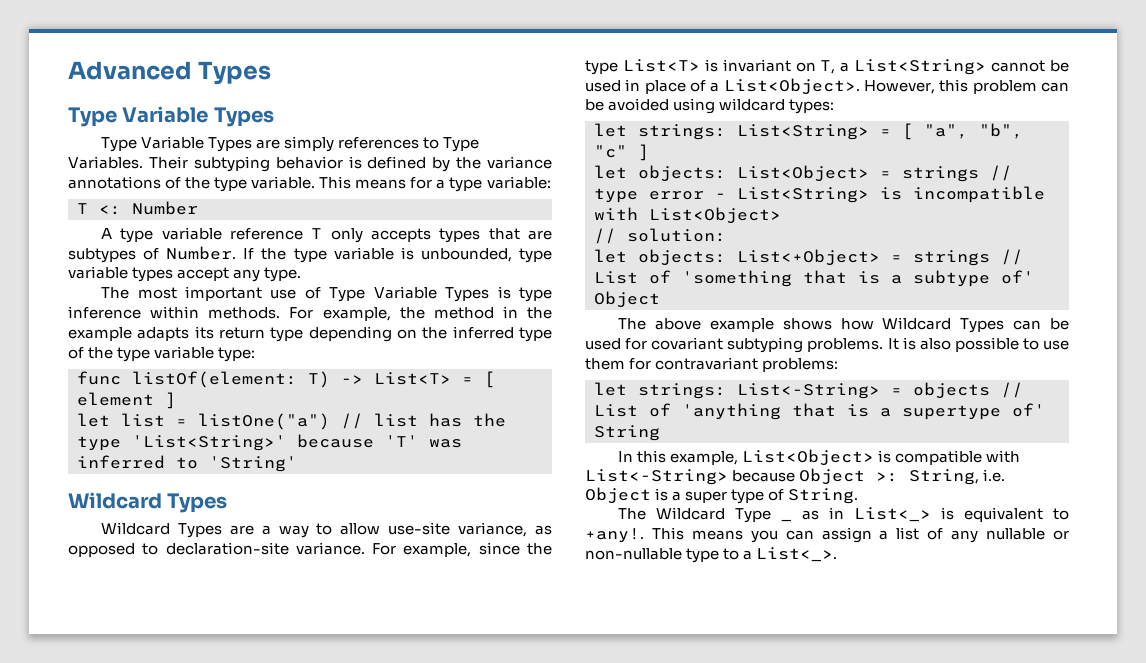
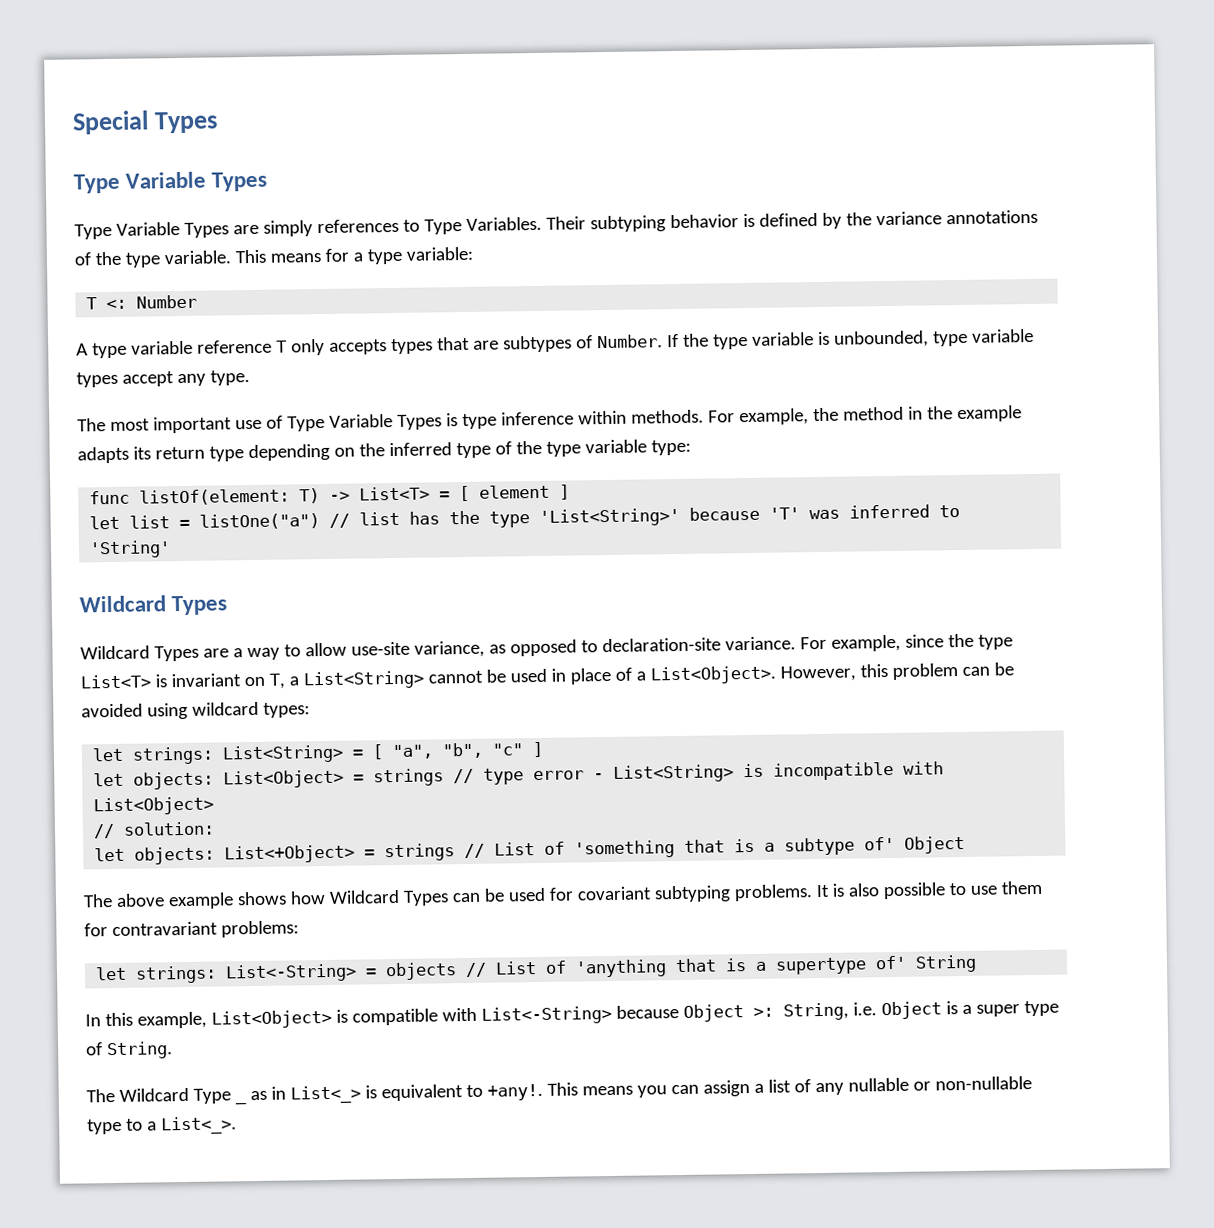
- Advanced Types
+ Special Types

